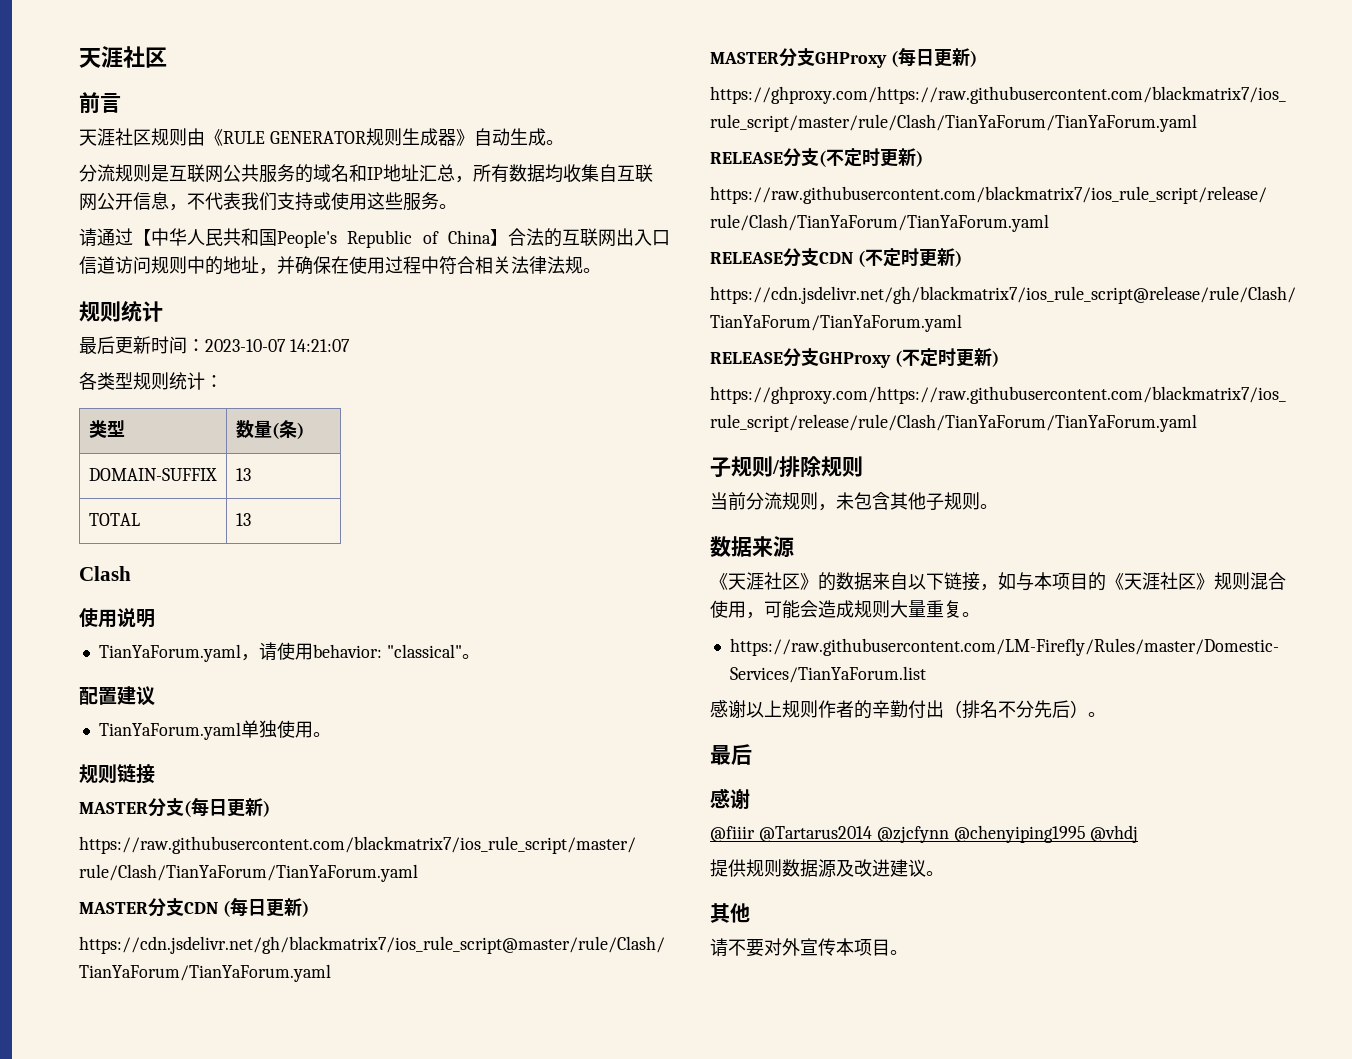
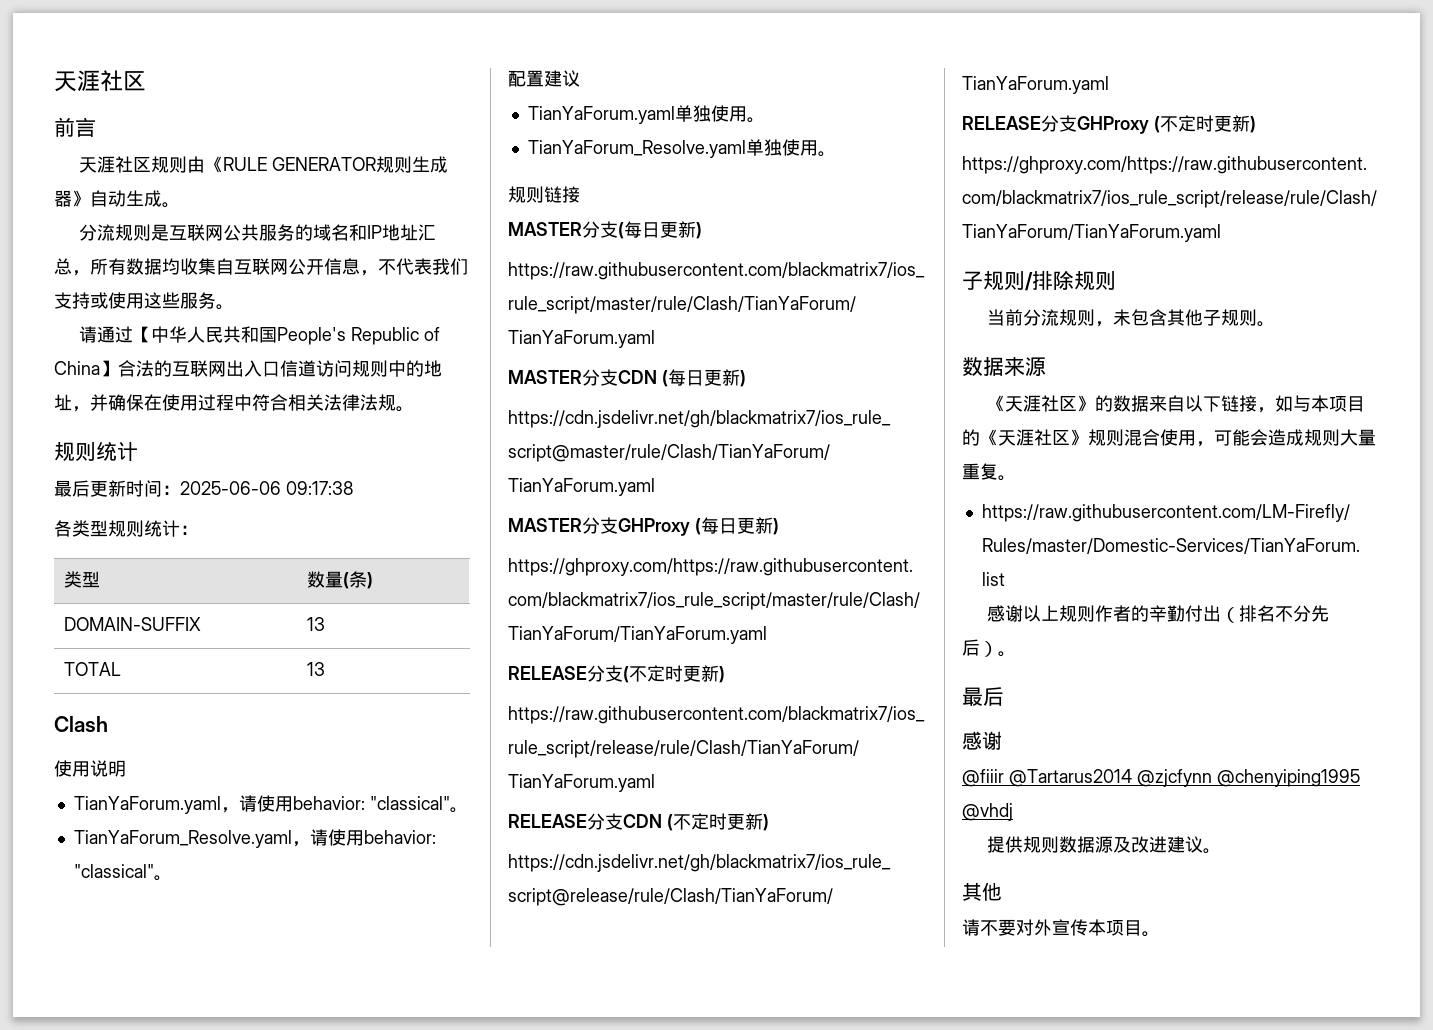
- 最后更新时间：2023-10-07 14:21:07
+ 最后更新时间：2025-06-06 09:17:38
+ TianYaForum_Resolve.yaml，请使用behavior: "classical"。
+ TianYaForum_Resolve.yaml单独使用。

